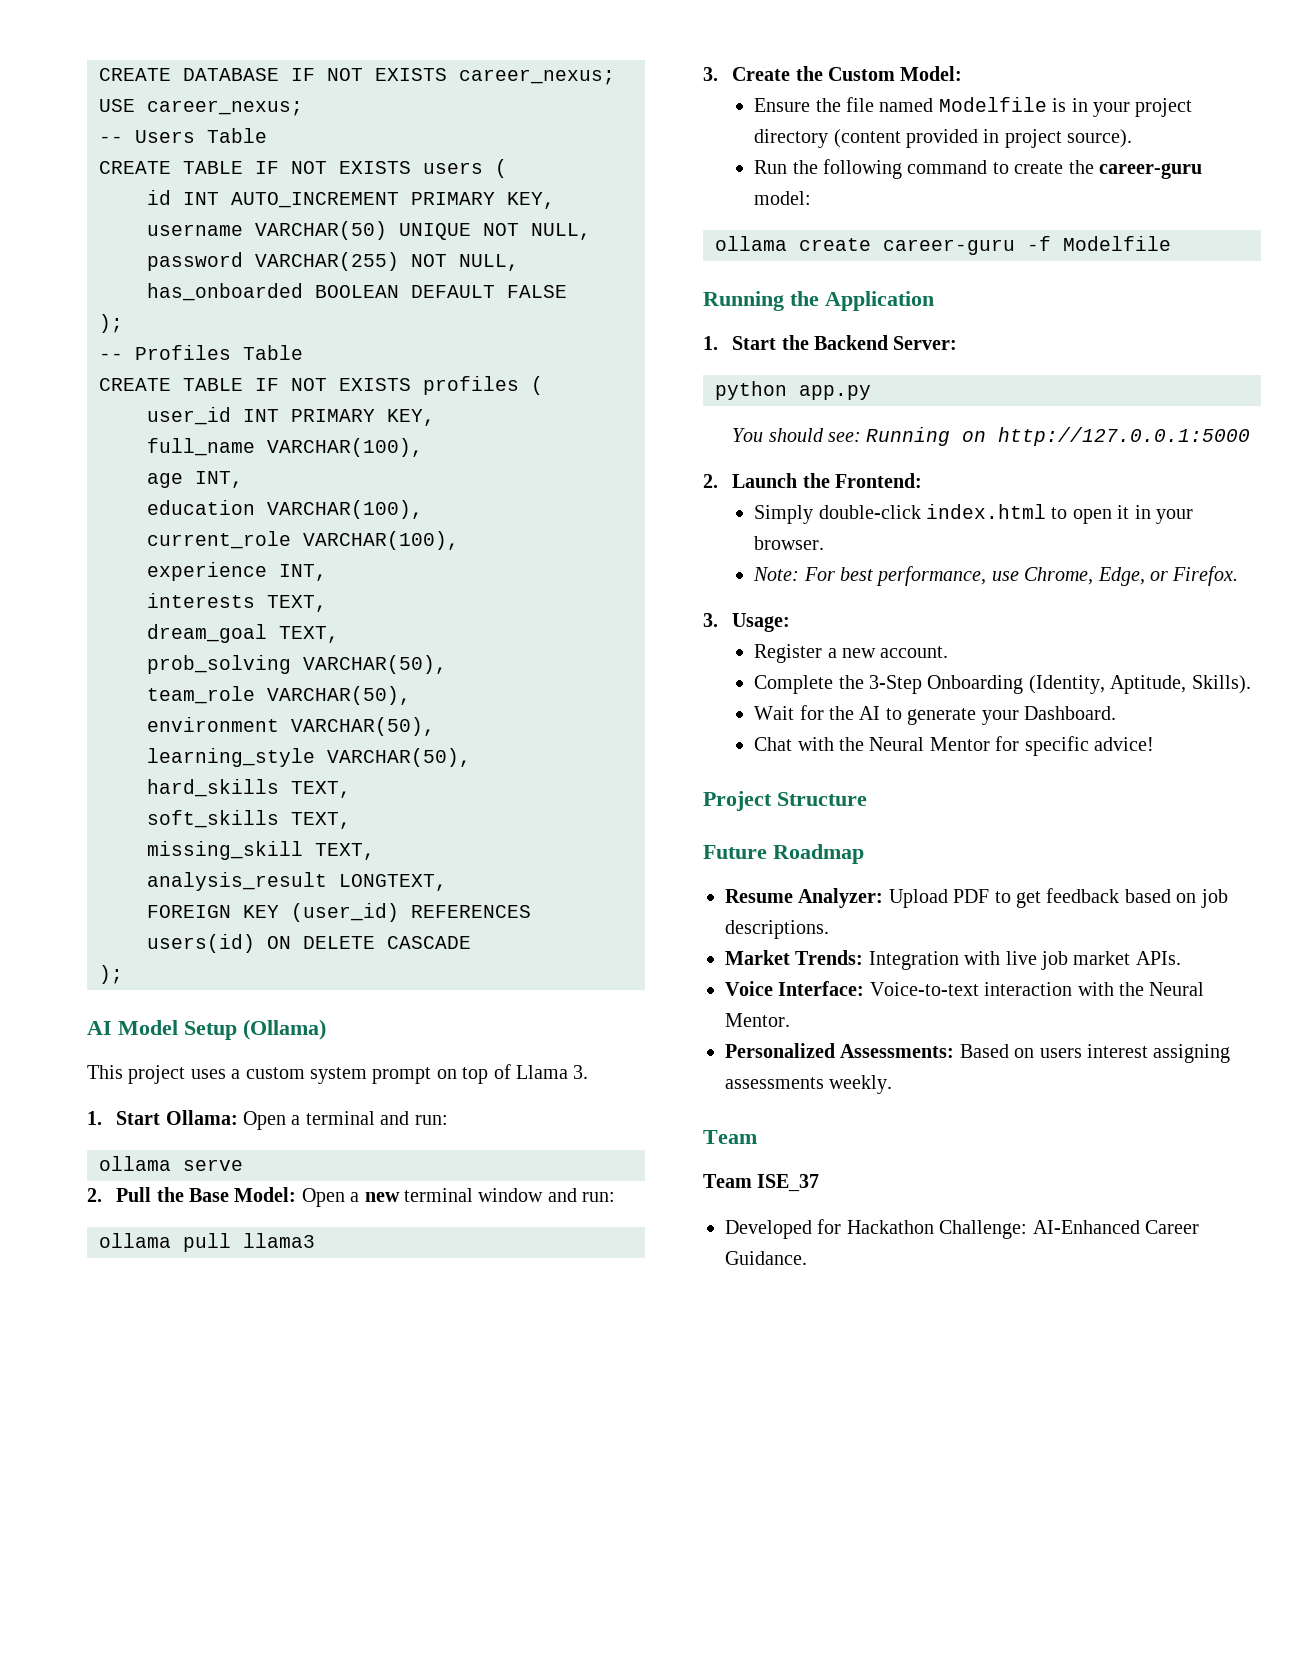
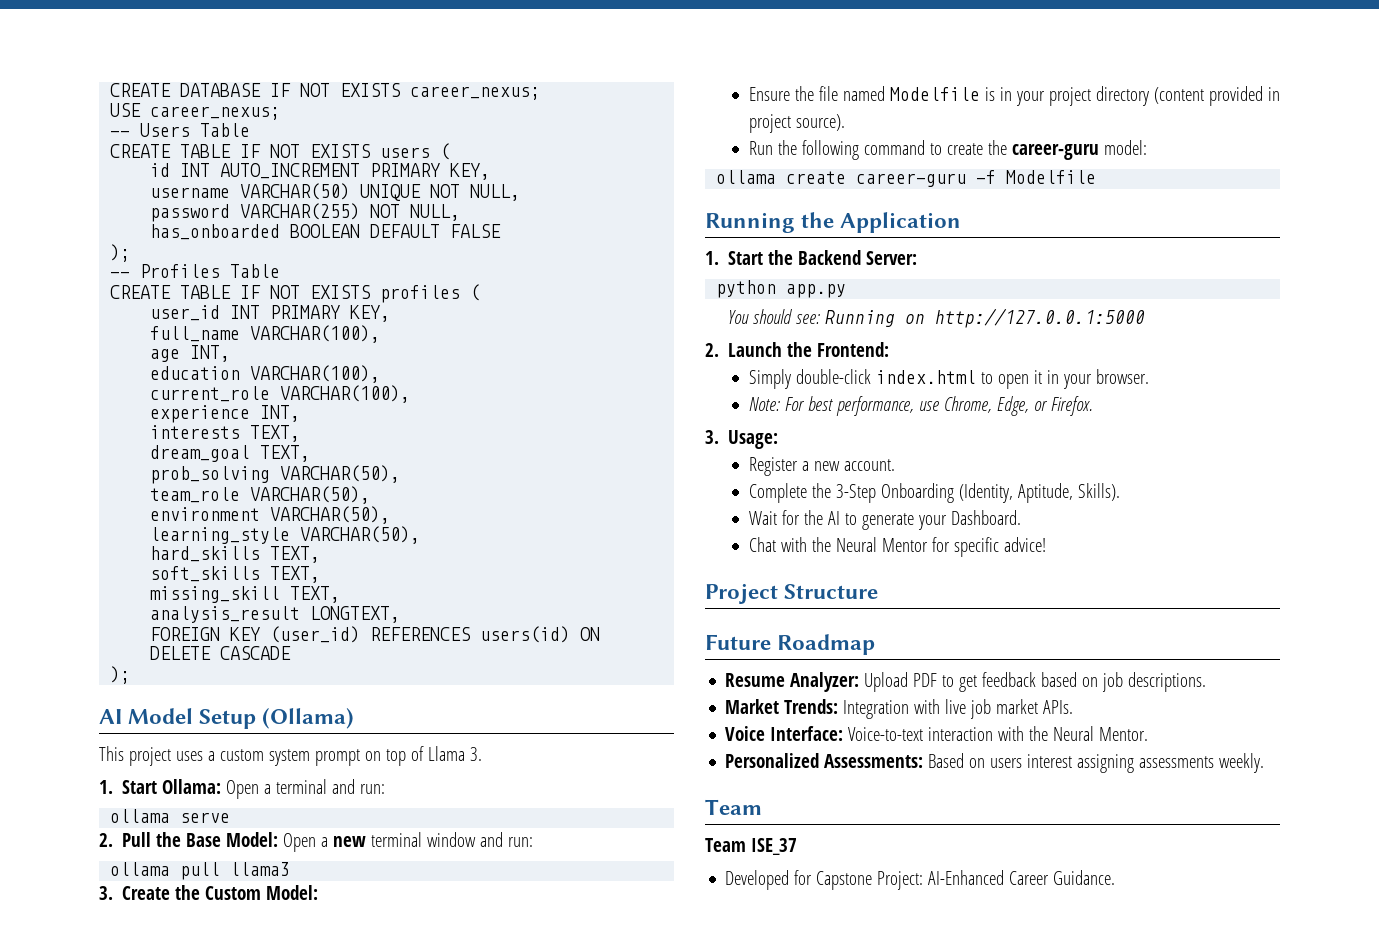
- Developed for Hackathon Challenge: AI-Enhanced Career Guidance.
+ Developed for Capstone Project: AI-Enhanced Career Guidance.

